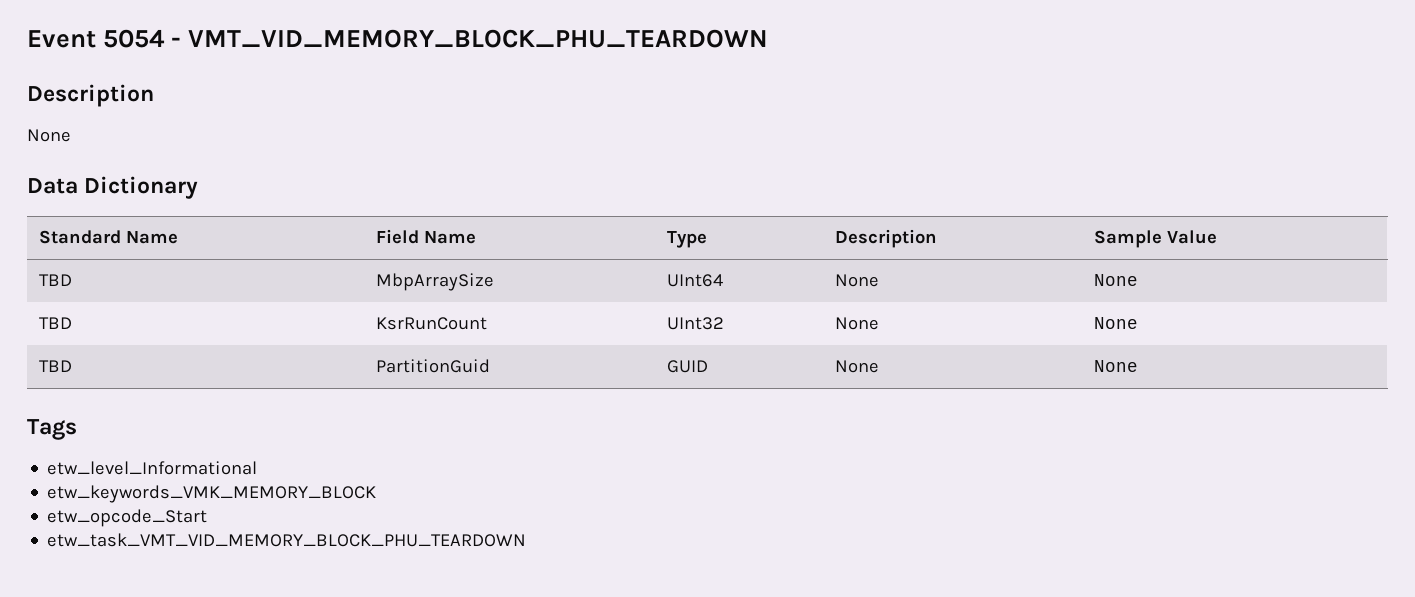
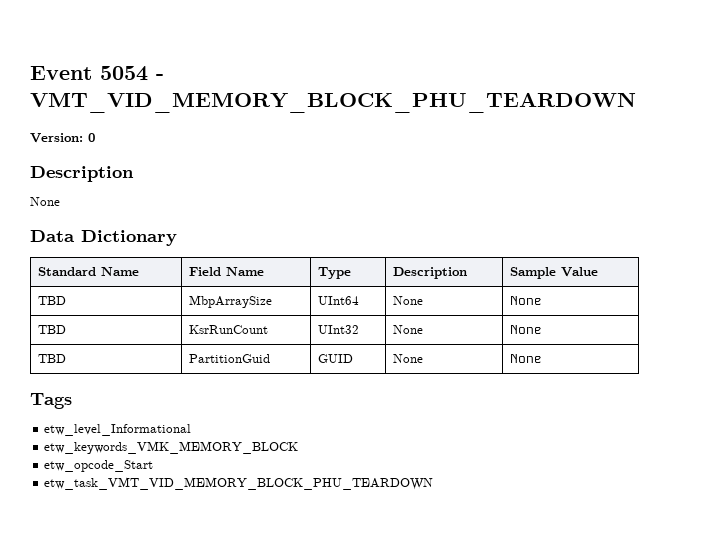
+ Version: 0

